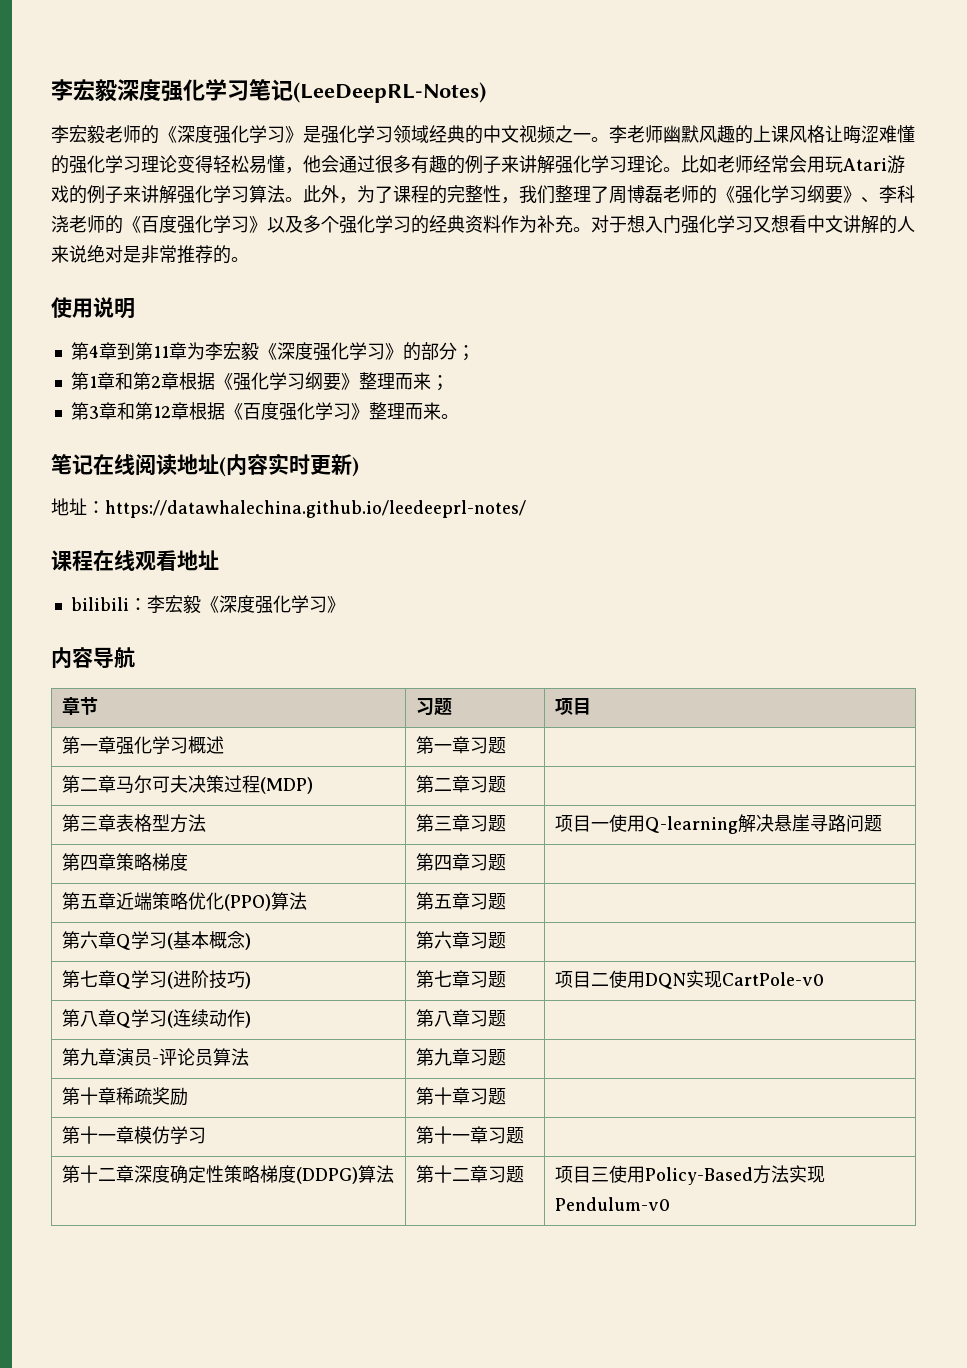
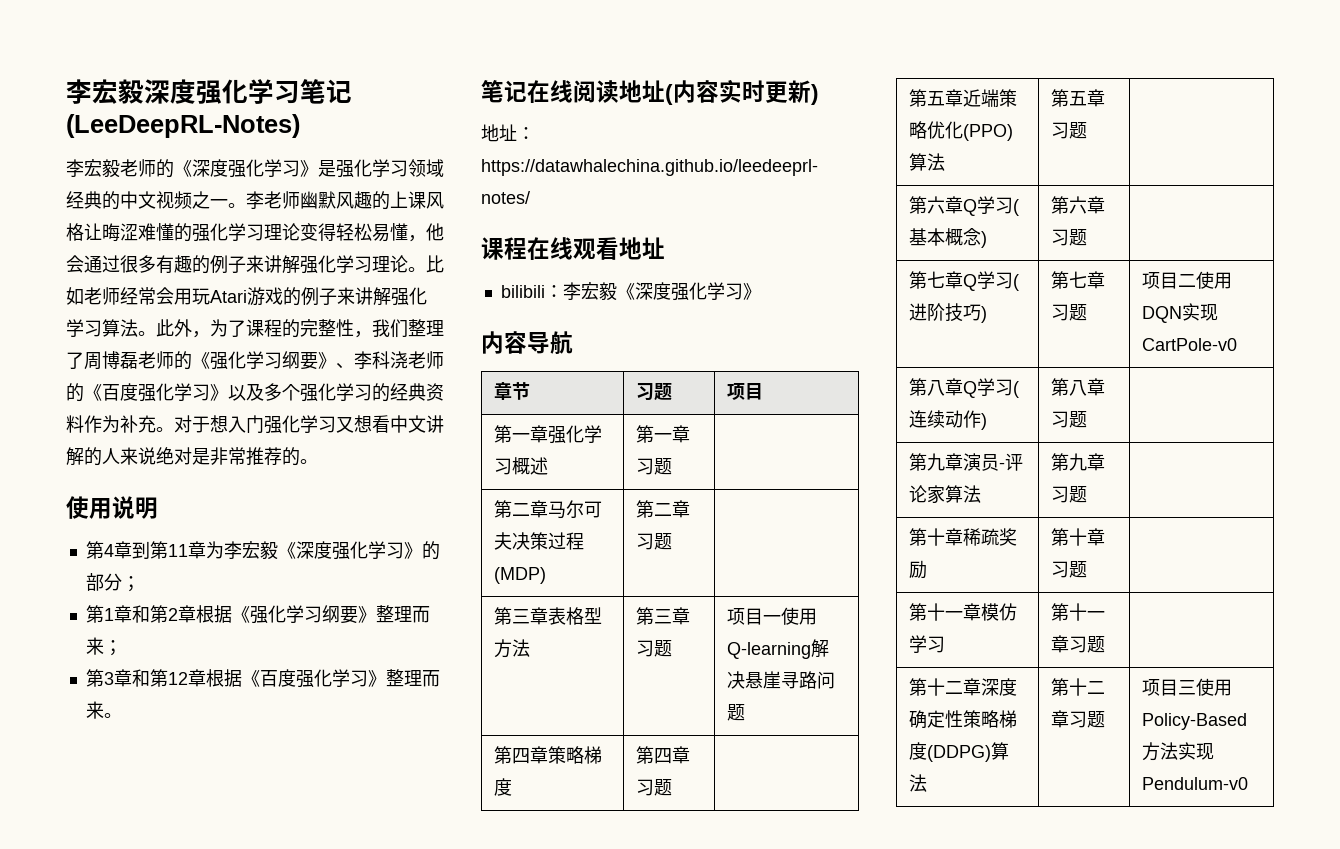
- 第九章演员-评论员算法 | 第九章习题 |
+ 第九章演员-评论家算法 | 第九章习题 |

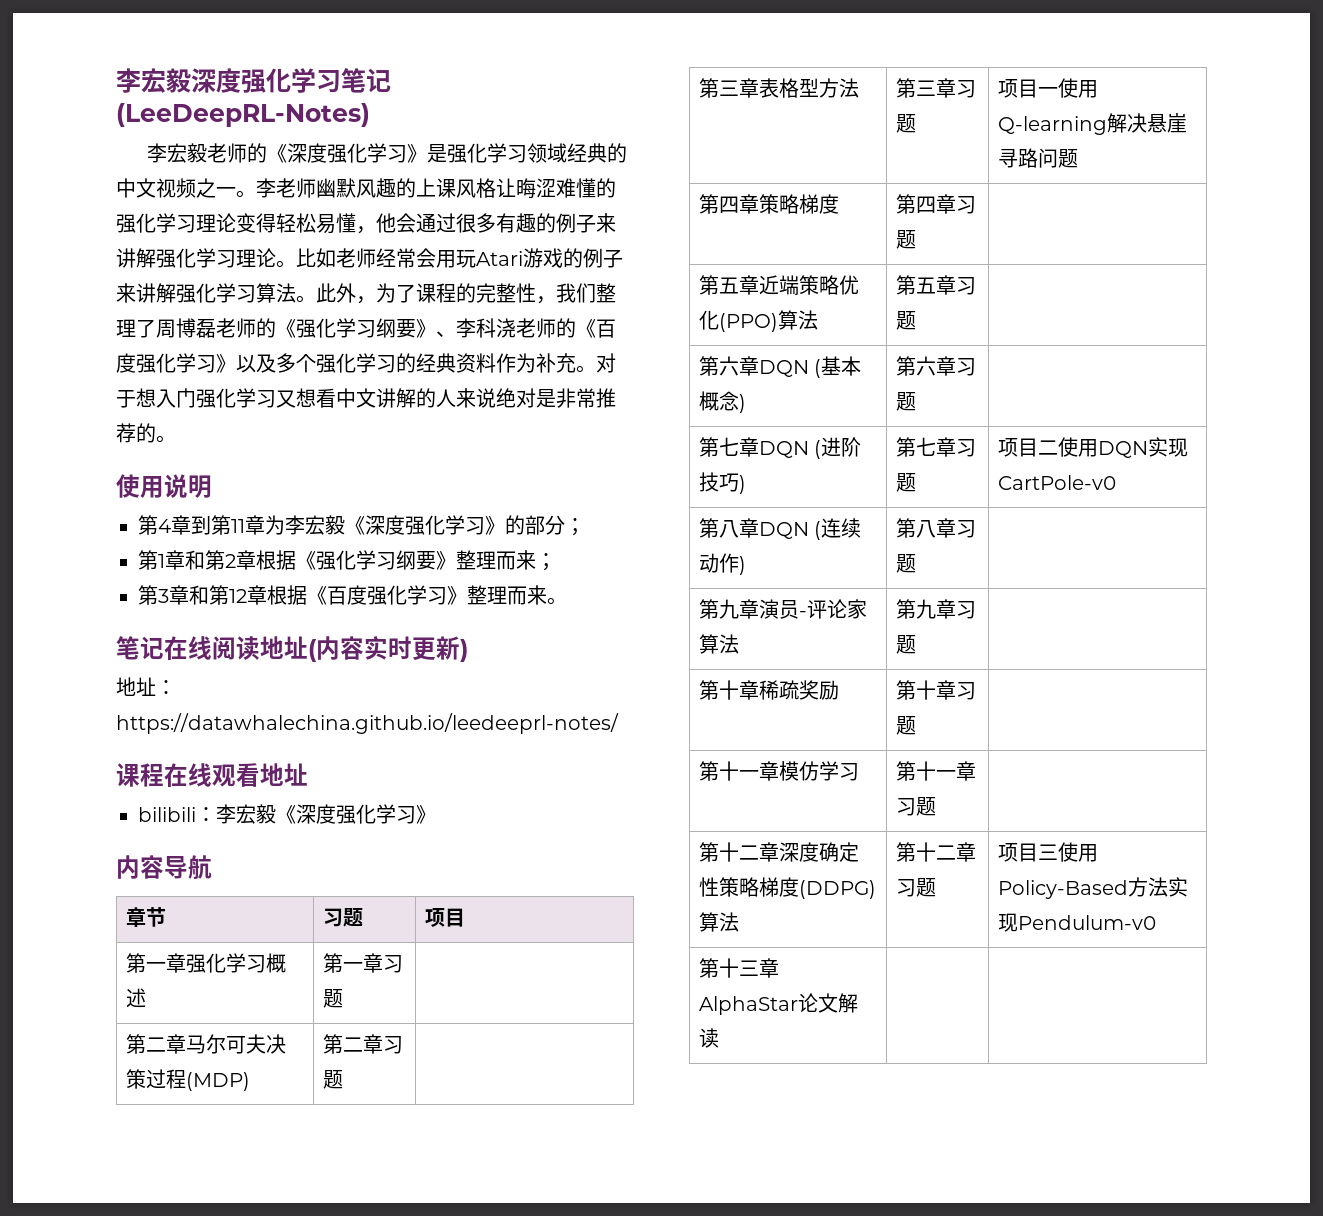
- 第六章Q学习(基本概念) | 第六章习题 |
+ 第六章DQN (基本概念) | 第六章习题 |
- 第七章Q学习(进阶技巧) | 第七章习题 | 项目二使用DQN实现CartPole-v0
+ 第七章DQN (进阶技巧) | 第七章习题 | 项目二使用DQN实现CartPole-v0
- 第八章Q学习(连续动作) | 第八章习题 |
+ 第八章DQN (连续动作) | 第八章习题 |
+ 第十三章AlphaStar论文解读 | |

